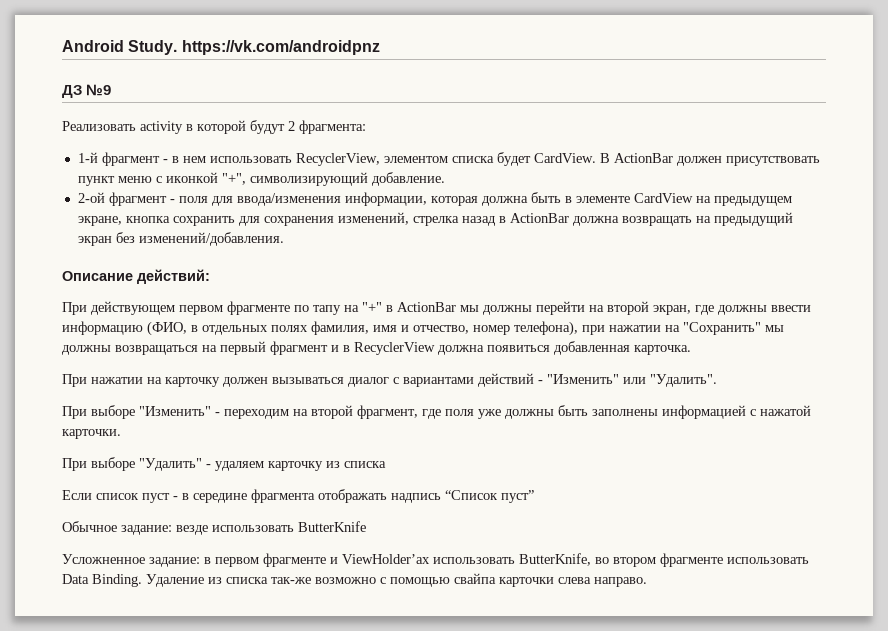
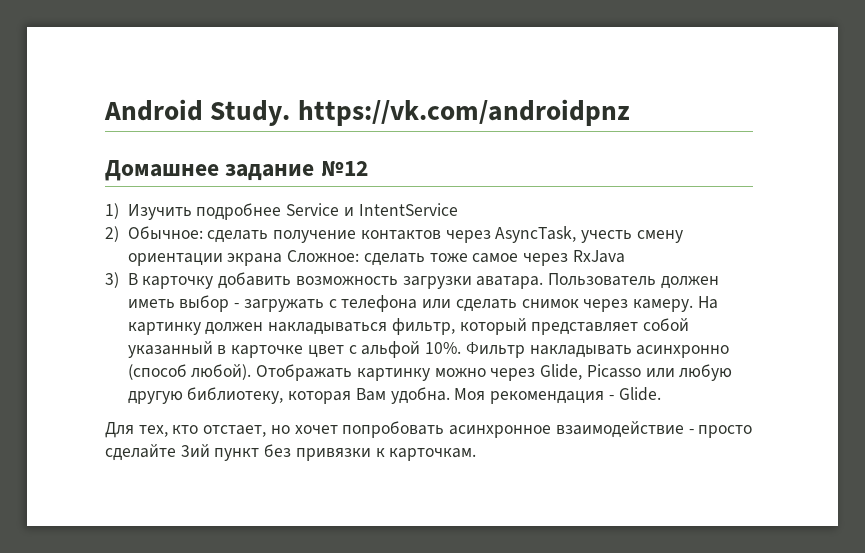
- ДЗ №9
- Реализовать activity в которой будут 2 фрагмента:
- 1-й фрагмент - в нем использовать RecyclerView, элементом списка будет CardView. В ActionBar должен присутствовать пункт меню с иконкой "+", символизирующий добавление.
- 2-ой фрагмент - поля для ввода/изменения информации, которая должна быть в элементе CardView на предыдущем экране, кнопка сохранить для сохранения изменений, стрелка назад в ActionBar должна возвращать на предыдущий экран без изменений/добавления.
- Описание действий:
- При действующем первом фрагменте по тапу на "+" в ActionBar мы должны перейти на второй экран, где должны ввести информацию (ФИО, в отдельных полях фамилия, имя и отчество, номер телефона), при нажатии на "Сохранить" мы должны возвращаться на первый фрагмент и в RecyclerView должна появиться добавленная карточка.
- При нажатии на карточку должен вызываться диалог с вариантами действий - "Изменить" или "Удалить".
- При выборе "Изменить" - переходим на второй фрагмент, где поля уже должны быть заполнены информацией с нажатой карточки.
- При выборе "Удалить" - удаляем карточку из списка
- Если список пуст - в середине фрагмента отображать надпись “Список пуст”
- Обычное задание: везде использовать ButterKnife
- Усложненное задание: в первом фрагменте и ViewHolder’ах использовать ButterKnife, во втором фрагменте использовать Data Binding. Удаление из списка так-же возможно с помощью свайпа карточки слева направо.
+ Домашнее задание №12
+ 1) Изучить подробнее Service и IntentService
+ 2) Обычное: сделать получение контактов через AsyncTask, учесть смену ориентации экрана Сложное: сделать тоже самое через RxJava
+ 3) В карточку добавить возможность загрузки аватара. Пользователь должен иметь выбор - загружать с телефона или сделать снимок через камеру. На картинку должен накладываться фильтр, который представляет собой указанный в карточке цвет с альфой 10%. Фильтр накладывать асинхронно (способ любой). Отображать картинку можно через Glide, Picasso или любую другую библиотеку, которая Вам удобна. Моя рекомендация - Glide.
+ Для тех, кто отстает, но хочет попробовать асинхронное взаимодействие - просто сделайте 3ий пункт без привязки к карточкам.

